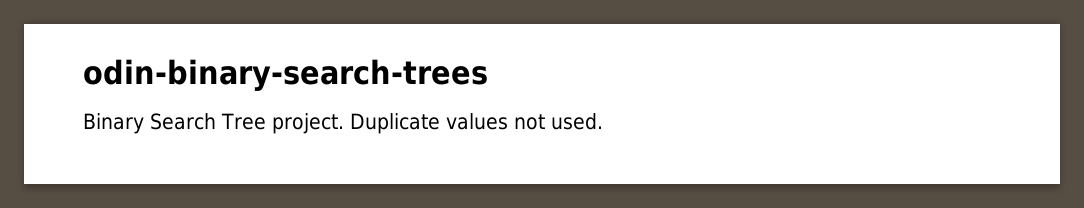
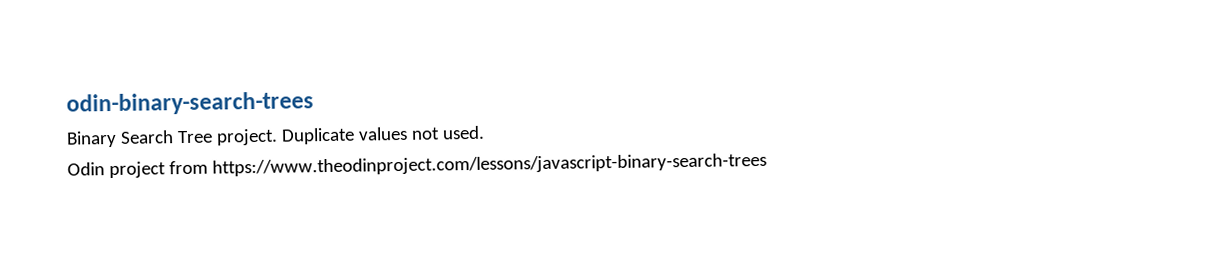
+ Odin project from https://www.theodinproject.com/lessons/javascript-binary-search-trees

